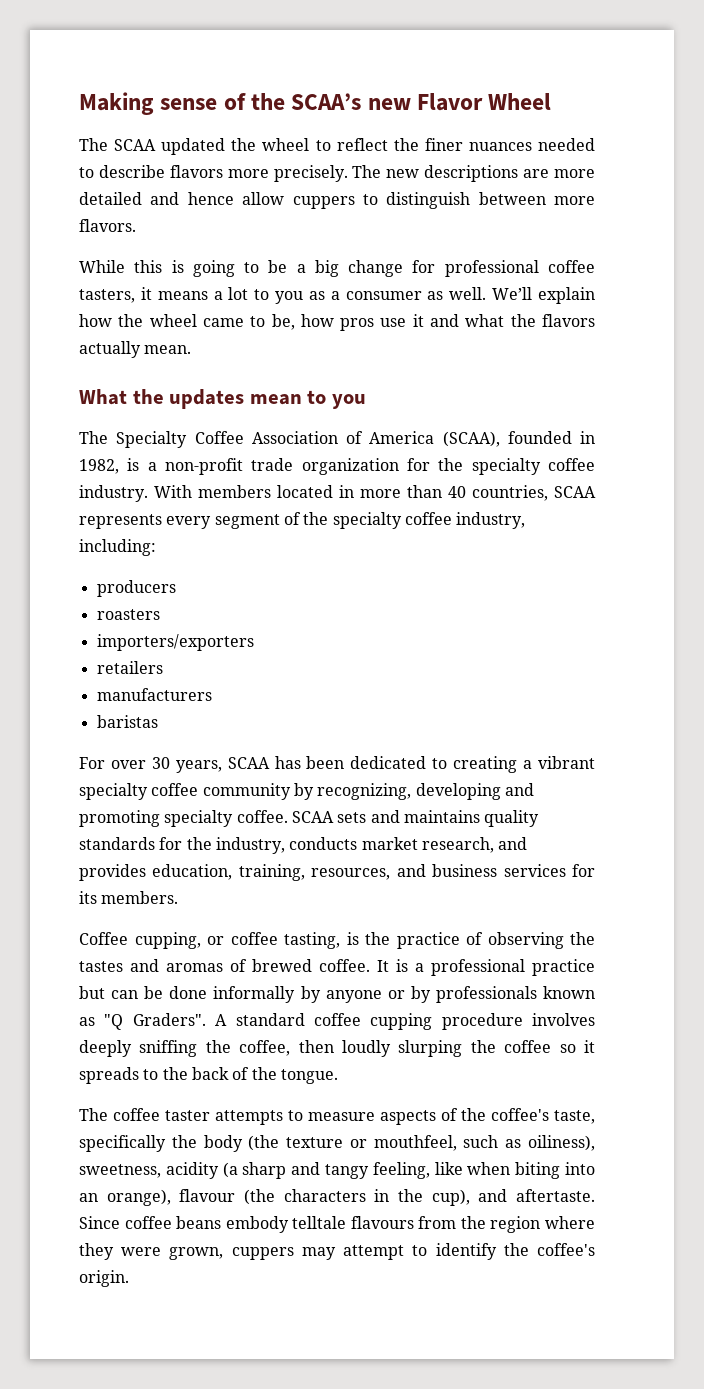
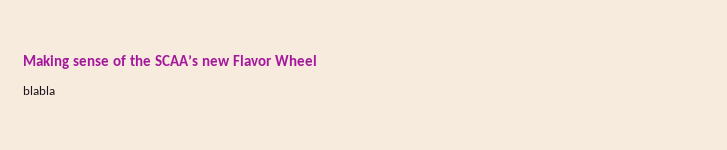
- The SCAA updated the wheel to reflect the finer nuances needed to describe flavors more precisely. The new descriptions are more detailed and hence allow cuppers to distinguish between more flavors.
- While this is going to be a big change for professional coffee tasters, it means a lot to you as a consumer as well. We’ll explain how the wheel came to be, how pros use it and what the flavors actually mean.
- What the updates mean to you
- The Specialty Coffee Association of America (SCAA), founded in 1982, is a non-profit trade organization for the specialty coffee industry. With members located in more than 40 countries, SCAA represents every segment of the specialty coffee industry, including:
- producers
- roasters
- importers/exporters
- retailers
- manufacturers
- baristas
- For over 30 years, SCAA has been dedicated to creating a vibrant specialty coffee community by recognizing, developing and promoting specialty coffee. SCAA sets and maintains quality standards for the industry, conducts market research, and provides education, training, resources, and business services for its members.
- Coffee cupping, or coffee tasting, is the practice of observing the tastes and aromas of brewed coffee. It is a professional practice but can be done informally by anyone or by professionals known as "Q Graders". A standard coffee cupping procedure involves deeply sniffing the coffee, then loudly slurping the coffee so it spreads to the back of the tongue.
- The coffee taster attempts to measure aspects of the coffee's taste, specifically the body (the texture or mouthfeel, such as oiliness), sweetness, acidity (a sharp and tangy feeling, like when biting into an orange), flavour (the characters in the cup), and aftertaste. Since coffee beans embody telltale flavours from the region where they were grown, cuppers may attempt to identify the coffee's origin.
+ blabla

